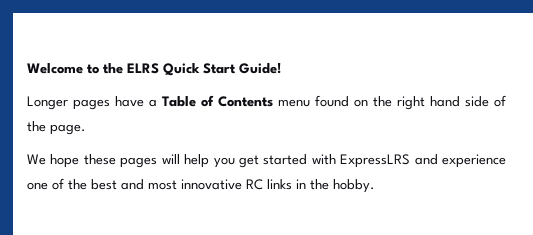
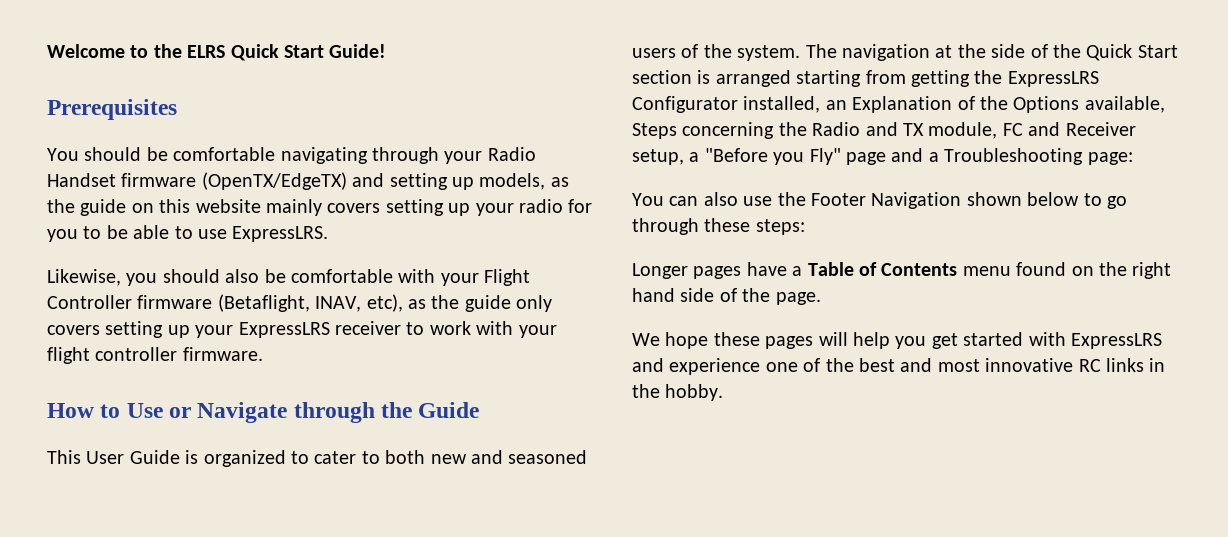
+ Prerequisites
+ You should be comfortable navigating through your Radio Handset firmware (OpenTX/EdgeTX) and setting up models, as the guide on this website mainly covers setting up your radio for you to be able to use ExpressLRS.
+ Likewise, you should also be comfortable with your Flight Controller firmware (Betaflight, INAV, etc), as the guide only covers setting up your ExpressLRS receiver to work with your flight controller firmware.
+ How to Use or Navigate through the Guide
+ This User Guide is organized to cater to both new and seasoned users of the system. The navigation at the side of the Quick Start section is arranged starting from getting the ExpressLRS Configurator installed, an Explanation of the Options available, Steps concerning the Radio and TX module, FC and Receiver setup, a "Before you Fly" page and a Troubleshooting page:
+ You can also use the Footer Navigation shown below to go through these steps:

